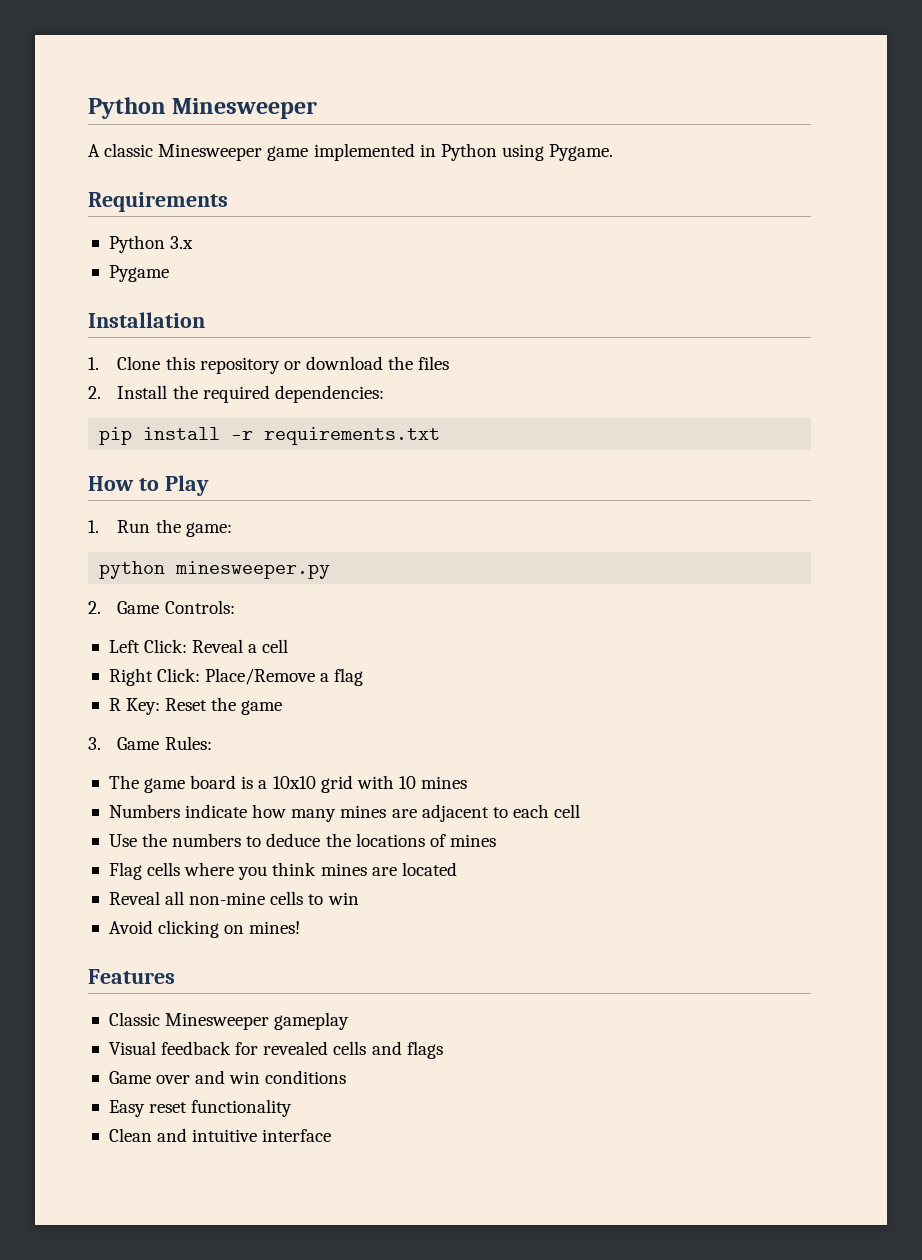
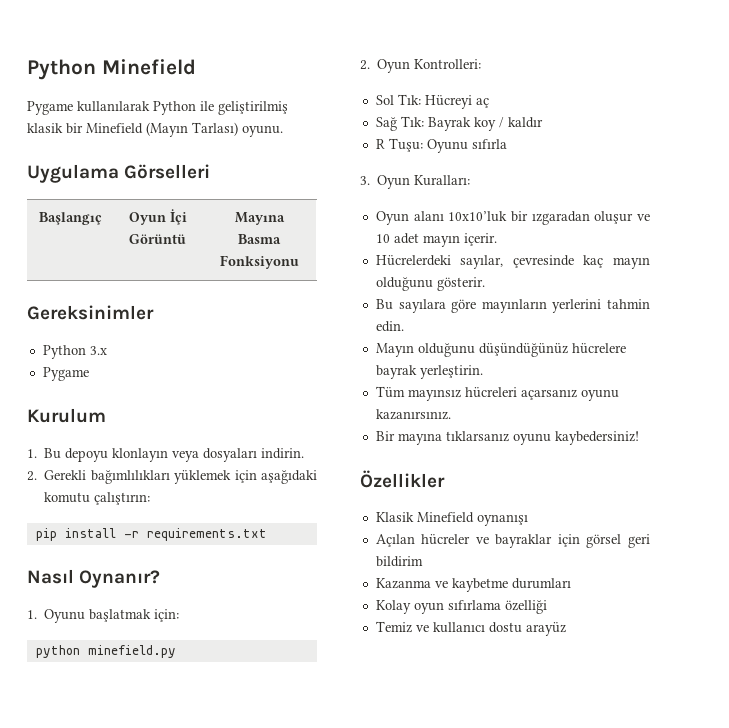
- Python Minesweeper
- A classic Minesweeper game implemented in Python using Pygame.
- Requirements
+ Python Minefield
+ Pygame kullanılarak Python ile geliştirilmiş klasik bir Minefield (Mayın Tarlası) oyunu.
+ Uygulama Görselleri
+ Başlangıç | Oyun İçi Görüntü | Mayına Basma Fonksiyonu
+ Gereksinimler
- Installation
- 1. Clone this repository or download the files
- 2. Install the required dependencies:
+ Kurulum
+ 1. Bu depoyu klonlayın veya dosyaları indirin.
+ 2. Gerekli bağımlılıkları yüklemek için aşağıdaki komutu çalıştırın:
  pip install -r requirements.txt
- How to Play
- 1. Run the game:
+ Nasıl Oynanır?
+ 1. Oyunu başlatmak için:
- python minesweeper.py
- 2. Game Controls:
- Left Click: Reveal a cell
- Right Click: Place/Remove a flag
- R Key: Reset the game
- 3. Game Rules:
- The game board is a 10x10 grid with 10 mines
- Numbers indicate how many mines are adjacent to each cell
- Use the numbers to deduce the locations of mines
- Flag cells where you think mines are located
- Reveal all non-mine cells to win
- Avoid clicking on mines!
- Features
- Classic Minesweeper gameplay
- Visual feedback for revealed cells and flags
- Game over and win conditions
- Easy reset functionality
- Clean and intuitive interface
+ python minefield.py
+ 2. Oyun Kontrolleri:
+ Sol Tık: Hücreyi aç
+ Sağ Tık: Bayrak koy / kaldır
+ R Tuşu: Oyunu sıfırla
+ 3. Oyun Kuralları:
+ Oyun alanı 10x10’luk bir ızgaradan oluşur ve 10 adet mayın içerir.
+ Hücrelerdeki sayılar, çevresinde kaç mayın olduğunu gösterir.
+ Bu sayılara göre mayınların yerlerini tahmin edin.
+ Mayın olduğunu düşündüğünüz hücrelere bayrak yerleştirin.
+ Tüm mayınsız hücreleri açarsanız oyunu kazanırsınız.
+ Bir mayına tıklarsanız oyunu kaybedersiniz!
+ Özellikler
+ Klasik Minefield oynanışı
+ Açılan hücreler ve bayraklar için görsel geri bildirim
+ Kazanma ve kaybetme durumları
+ Kolay oyun sıfırlama özelliği
+ Temiz ve kullanıcı dostu arayüz

